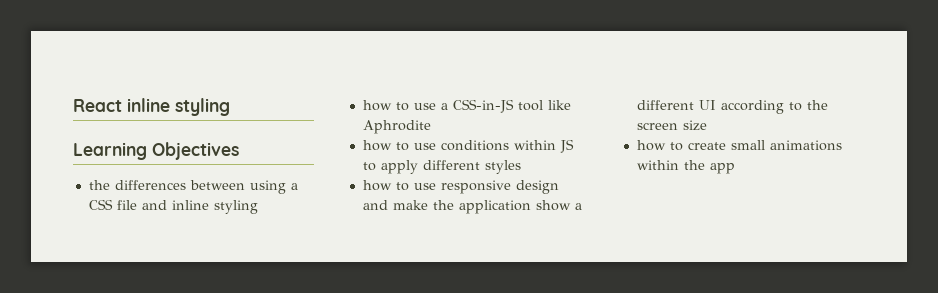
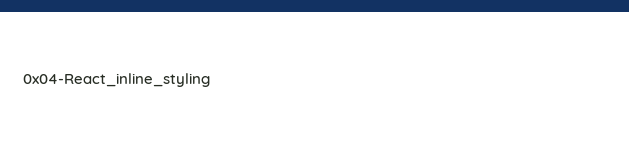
- React inline styling
- Learning Objectives
- the differences between using a CSS file and inline styling
- how to use a CSS-in-JS tool like Aphrodite
- how to use conditions within JS to apply different styles
- how to use responsive design and make the application show a different UI according to the screen size
- how to create small animations within the app
+ 0x04-React_inline_styling

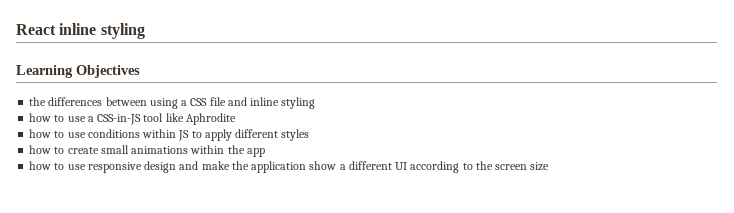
- 0x04-React_inline_styling
+ React inline styling
+ Learning Objectives
+ the differences between using a CSS file and inline styling
+ how to use a CSS-in-JS tool like Aphrodite
+ how to use conditions within JS to apply different styles
+ how to create small animations within the app
+ how to use responsive design and make the application show a different UI according to the screen size

